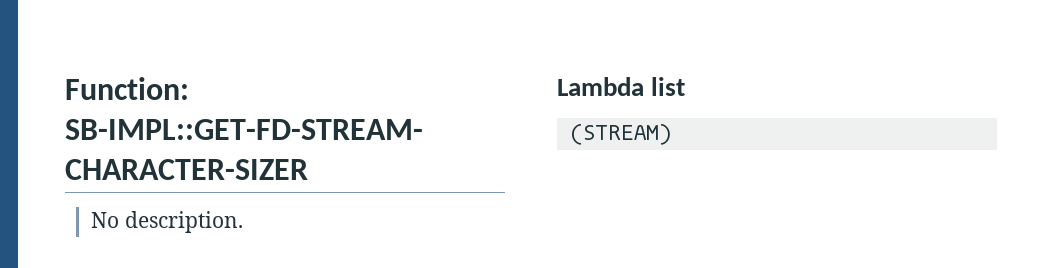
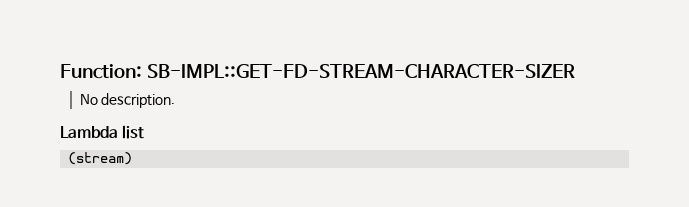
- (STREAM)
+ (stream)

